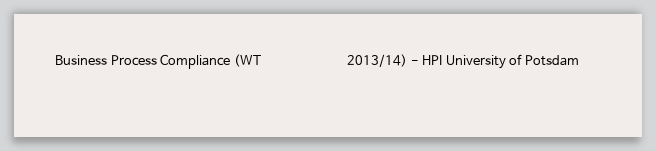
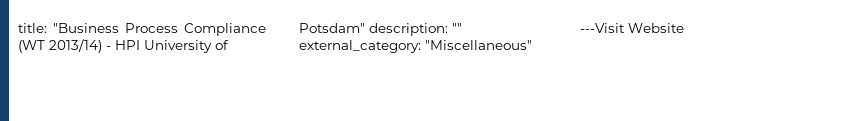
- Business Process Compliance (WT 2013/14) - HPI University of Potsdam
+ title: "Business Process Compliance (WT 2013/14) - HPI University of Potsdam" description: "" external_category: "Miscellaneous" ---Visit Website

